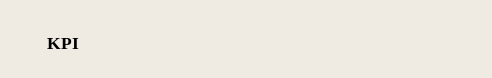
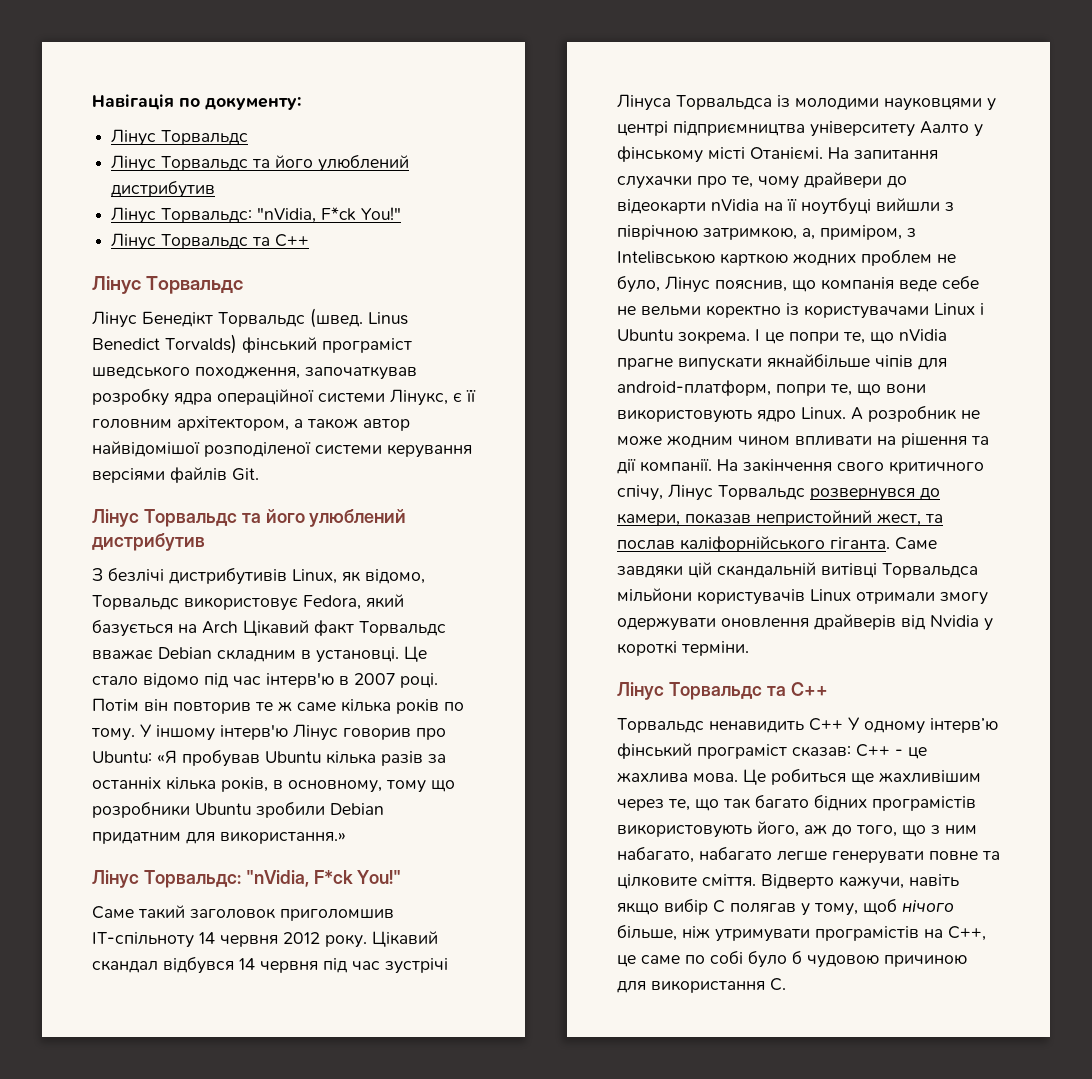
- KPI
+ Навігація по документу:
+ Лінус Торвальдс
+ Лінус Торвальдс та його улюблений дистрибутив
+ Лінус Торвальдс: "nVidia, F*ck You!"
+ Лінус Торвальдс та C++
+ Лінус Торвальдс
+ Лінус Бенедікт Торвальдс (швед. Linus Benedict Torvalds) фінський програміст шведського походження, започаткував розробку ядра операційної системи Лінукс, є її головним архітектором, а також автор найвідомішої розподіленої системи керування версіями файлів Git.
+ Лінус Торвальдс та його улюблений дистрибутив
+ З безлічі дистрибутивів Linux, як відомо, Торвальдс використовує Fedora, який базується на Arch Цікавий факт Торвальдс вважає Debian складним в установці. Це стало відомо під час інтерв'ю в 2007 році. Потім він повторив те ж саме кілька років по тому. У іншому інтерв'ю Лінус говорив про Ubuntu: «Я пробував Ubuntu кілька разів за останніх кілька років, в основному, тому що розробники Ubuntu зробили Debian придатним для використання.»
+ Лінус Торвальдс: "nVidia, F*ck You!"
+ Саме такий заголовок приголомшив IT-спільноту 14 червня 2012 року. Цікавий скандал відбувся 14 червня під час зустрічі Лінуса Торвальдса із молодими науковцями у центрі підприємництва університету Аалто у фінському місті Отаніємі. На запитання слухачки про те, чому драйвери до відеокарти nVidia на її ноутбуці вийшли з піврічною затримкою, а, приміром, з Intelівською карткою жодних проблем не було, Лінус пояснив, що компанія веде себе не вельми коректно із користувачами Linux і Ubuntu зокрема. І це попри те, що nVidia прагне випускати якнайбільше чіпів для android-платформ, попри те, що вони використовують ядро Linux. А розробник не може жодним чином впливати на рішення та дії компанії. На закінчення свого критичного спічу, Лінус Торвальдс розвернувся до камери, показав непристойний жест, та послав каліфорнійського гіганта. Саме завдяки цій скандальній витівці Торвальдса мільйони користувачів Linux отримали змогу одержувати оновлення драйверів від Nvidia у короткі терміни.
+ Лінус Торвальдс та C++
+ Торвальдс ненавидить C++ У одному інтерв’ю фінський програміст сказав: C++ - це жахлива мова. Це робиться ще жахливішим через те, що так багато бідних програмістів використовують його, аж до того, що з ним набагато, набагато легше генерувати повне та цілковите сміття. Відверто кажучи, навіть якщо вибір C полягав у тому, щоб нічого більше, ніж утримувати програмістів на C++, це саме по собі було б чудовою причиною для використання C.

